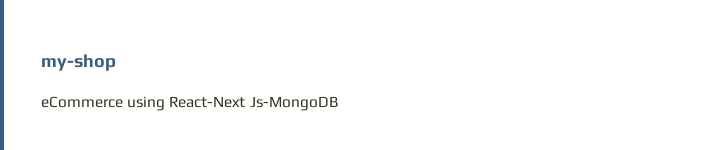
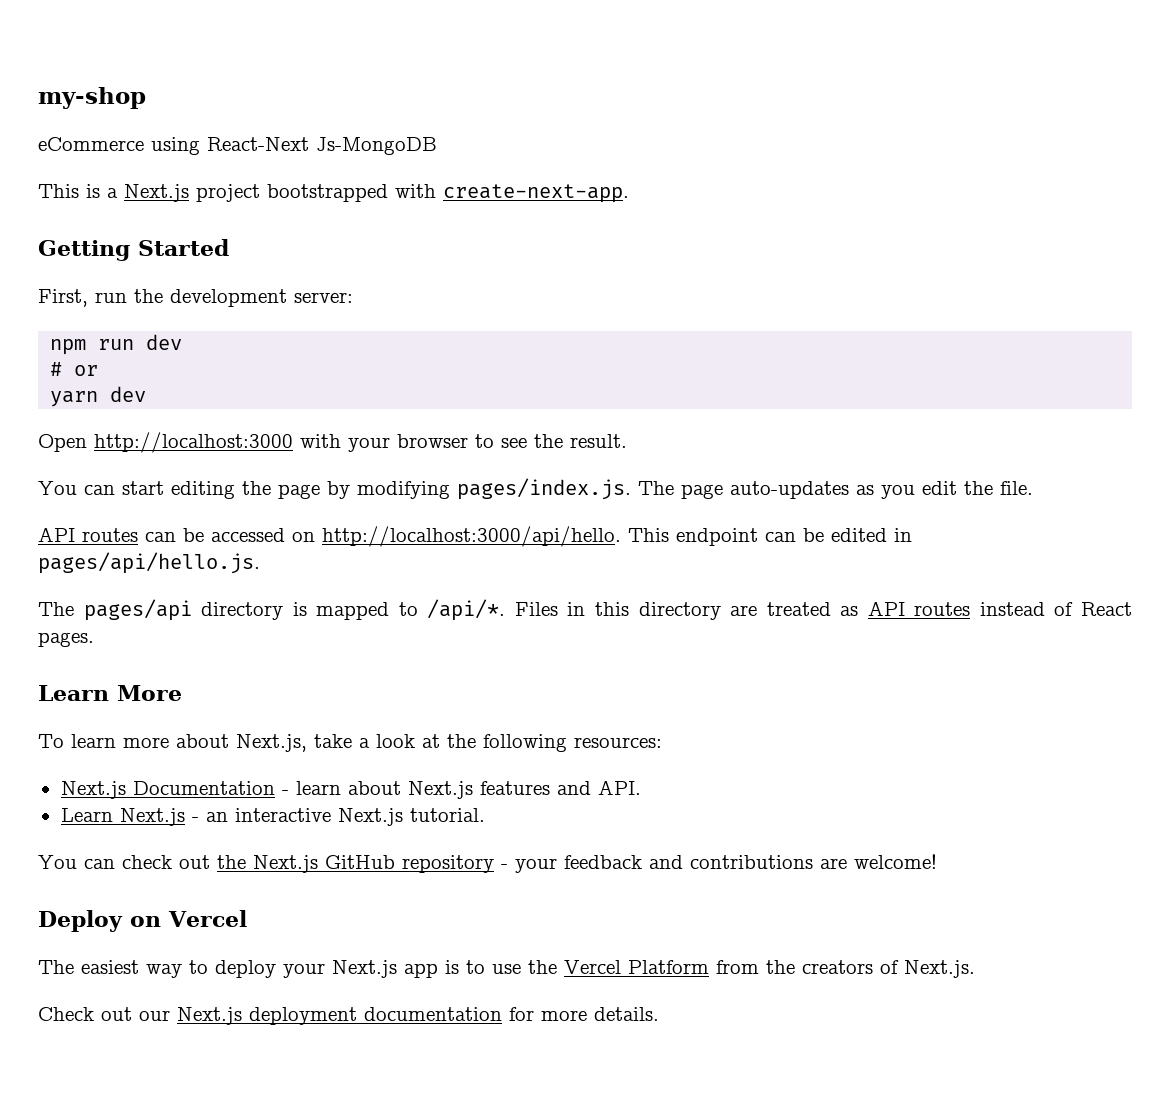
+ This is a Next.js project bootstrapped with create-next-app.
+ Getting Started
+ First, run the development server:
+ npm run dev
+ # or
+ yarn dev
+ Open http://localhost:3000 with your browser to see the result.
+ You can start editing the page by modifying pages/index.js. The page auto-updates as you edit the file.
+ API routes can be accessed on http://localhost:3000/api/hello. This endpoint can be edited in pages/api/hello.js.
+ The pages/api directory is mapped to /api/*. Files in this directory are treated as API routes instead of React pages.
+ Learn More
+ To learn more about Next.js, take a look at the following resources:
+ Next.js Documentation - learn about Next.js features and API.
+ Learn Next.js - an interactive Next.js tutorial.
+ You can check out the Next.js GitHub repository - your feedback and contributions are welcome!
+ Deploy on Vercel
+ The easiest way to deploy your Next.js app is to use the Vercel Platform from the creators of Next.js.
+ Check out our Next.js deployment documentation for more details.

